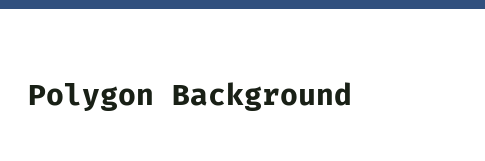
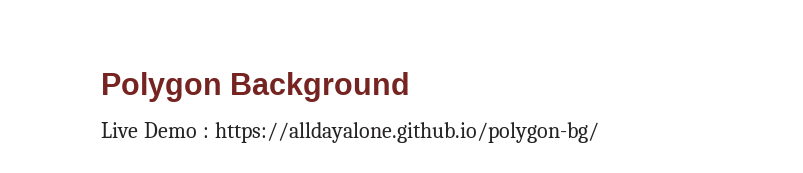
+ Live Demo : https://alldayalone.github.io/polygon-bg/

